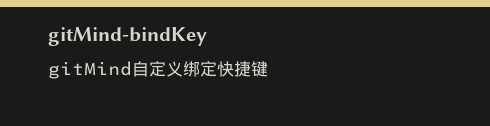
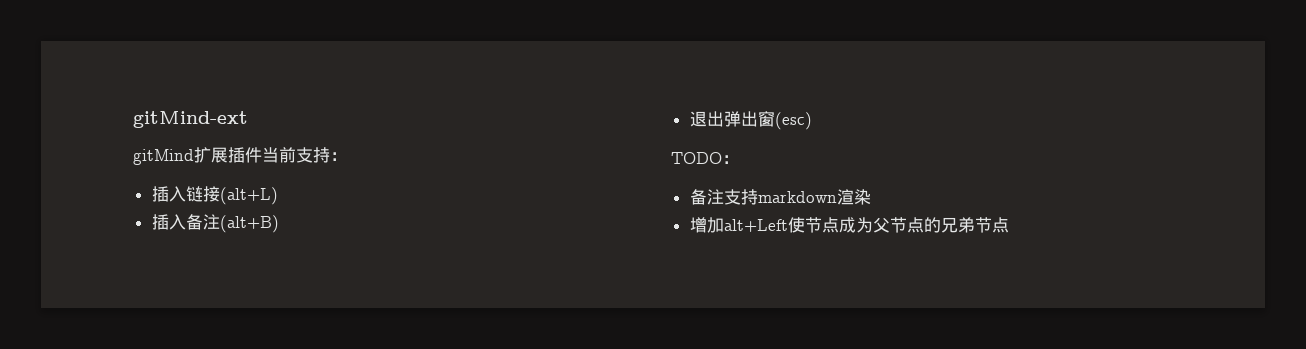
- gitMind-bindKey
+ gitMind-ext
- gitMind自定义绑定快捷键
+ gitMind扩展插件当前支持：
+ 插入链接(alt+L)
+ 插入备注(alt+B)
+ 退出弹出窗(esc)
+ TODO：
+ 备注支持markdown渲染
+ 增加alt+Left使节点成为父节点的兄弟节点

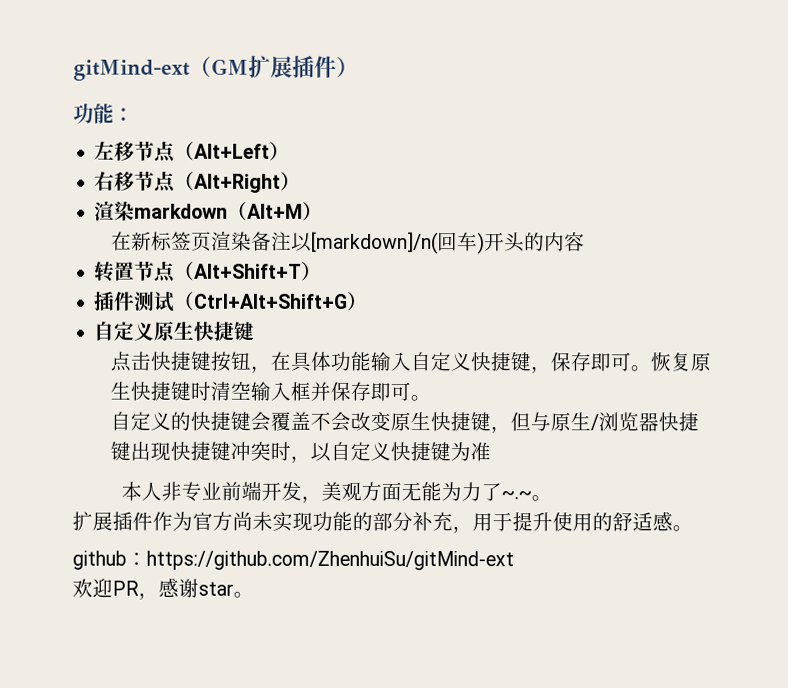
- gitMind-ext
- gitMind扩展插件当前支持：
- 插入链接(alt+L)
- 插入备注(alt+B)
- 退出弹出窗(esc)
- TODO：
- 备注支持markdown渲染
- 增加alt+Left使节点成为父节点的兄弟节点
+ gitMind-ext（GM扩展插件）
+ 功能：
+ 左移节点（Alt+Left）
+ 右移节点（Alt+Right）
+ 渲染markdown（Alt+M）
+ 在新标签页渲染备注以[markdown]/n(回车)开头的内容
+ 转置节点（Alt+Shift+T）
+ 插件测试（Ctrl+Alt+Shift+G）
+ 自定义原生快捷键
+ 点击快捷键按钮，在具体功能输入自定义快捷键，保存即可。恢复原生快捷键时清空输入框并保存即可。
+ 自定义的快捷键会覆盖不会改变原生快捷键，但与原生/浏览器快捷键出现快捷键冲突时，以自定义快捷键为准
+ 本人非专业前端开发，美观方面无能为力了~.~。
+ 扩展插件作为官方尚未实现功能的部分补充，用于提升使用的舒适感。
+ github：https://github.com/ZhenhuiSu/gitMind-ext
+ 欢迎PR，感谢star。

